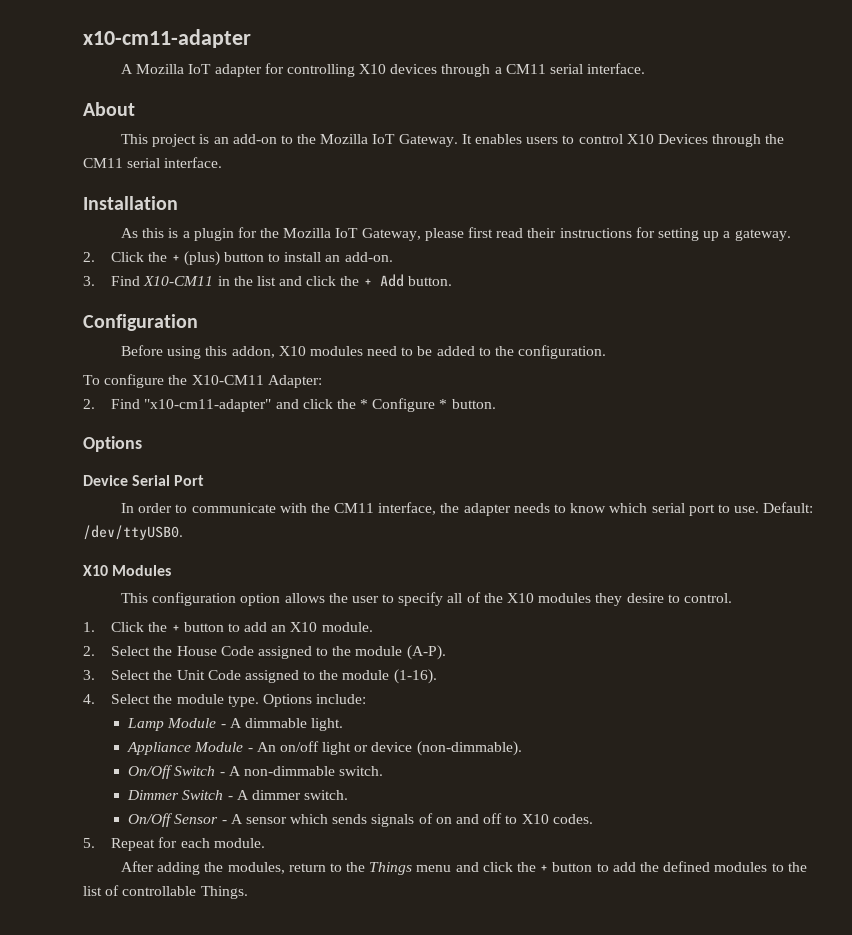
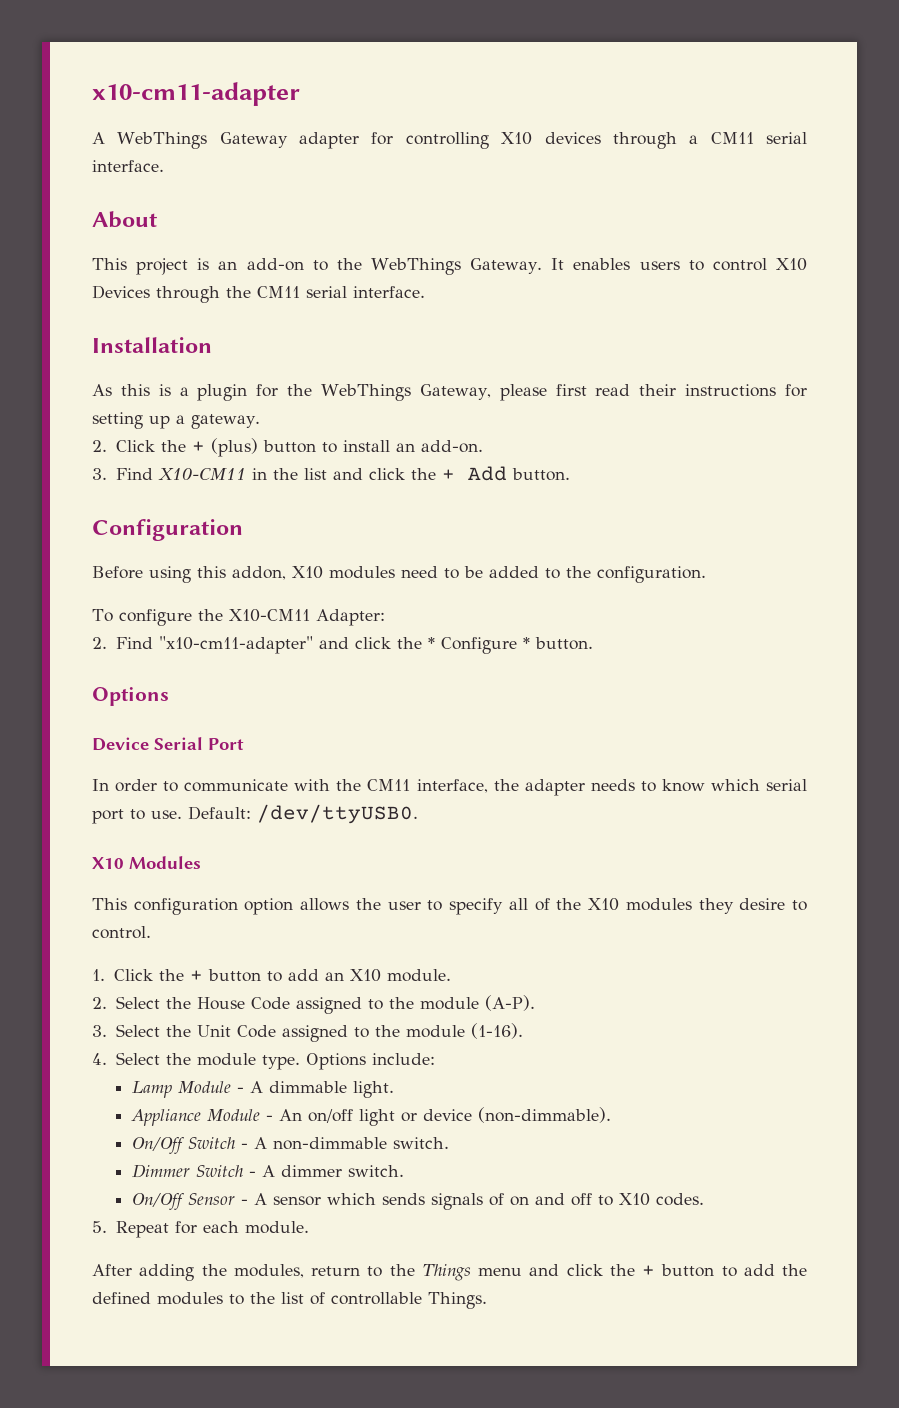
- A Mozilla IoT adapter for controlling X10 devices through a CM11 serial interface.
+ A WebThings Gateway adapter for controlling X10 devices through a CM11 serial interface.
- This project is an add-on to the Mozilla IoT Gateway.
+ This project is an add-on to the WebThings Gateway.
- As this is a plugin for the Mozilla IoT Gateway, please first read their instructions for setting up a gateway.
+ As this is a plugin for the WebThings Gateway, please first read their instructions for setting up a gateway.

